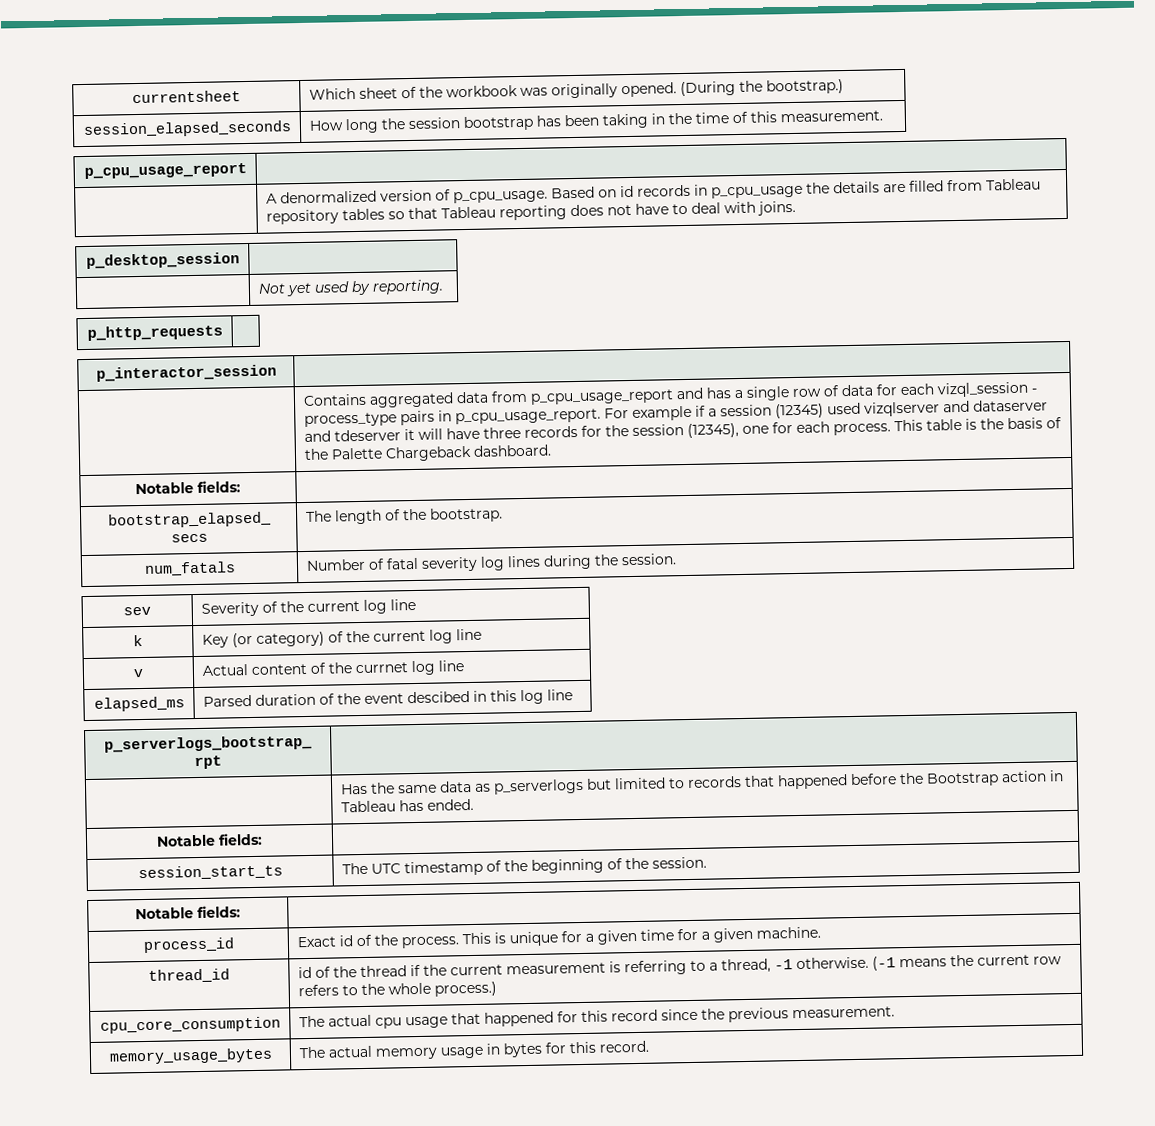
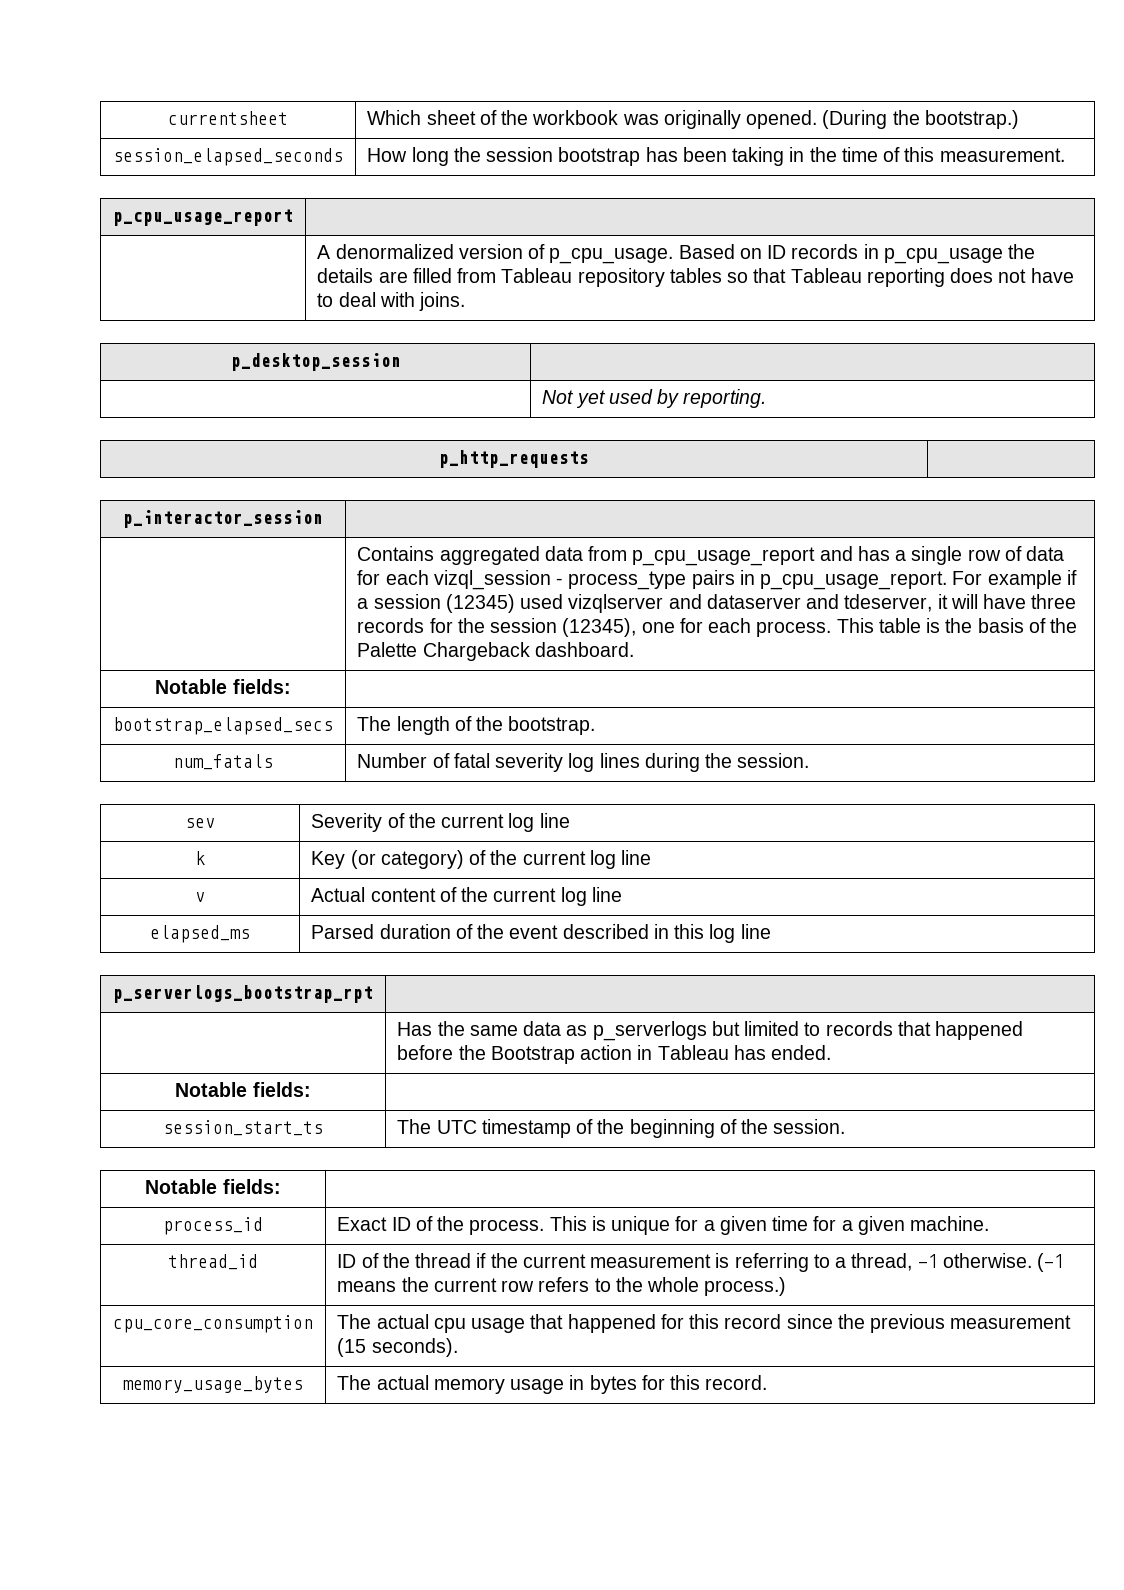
- | A denormalized version of p_cpu_usage. Based on id records in p_cpu_usage the details are filled from Tableau repository tables so that Tableau reporting does not have to deal with joins.
+ | A denormalized version of p_cpu_usage. Based on ID records in p_cpu_usage the details are filled from Tableau repository tables so that Tableau reporting does not have to deal with joins.
- For example if a session (12345) used vizqlserver and dataserver and tdeserver it will have three records for the session (12345), one for each process.
+ For example if a session (12345) used vizqlserver and dataserver and tdeserver, it will have three records for the session (12345), one for each process.
- v | Actual content of the currnet log line
+ v | Actual content of the current log line
- elapsed_ms | Parsed duration of the event descibed in this log line
+ elapsed_ms | Parsed duration of the event described in this log line
- process_id | Exact id of the process. This is unique for a given time for a given machine.
+ process_id | Exact ID of the process. This is unique for a given time for a given machine.
- thread_id | id of the thread if the current measurement is referring to a thread, -1 otherwise. (-1 means the current row refers to the whole process.)
+ thread_id | ID of the thread if the current measurement is referring to a thread, -1 otherwise. (-1 means the current row refers to the whole process.)
- cpu_core_consumption | The actual cpu usage that happened for this record since the previous measurement.
+ cpu_core_consumption | The actual cpu usage that happened for this record since the previous measurement (15 seconds).

